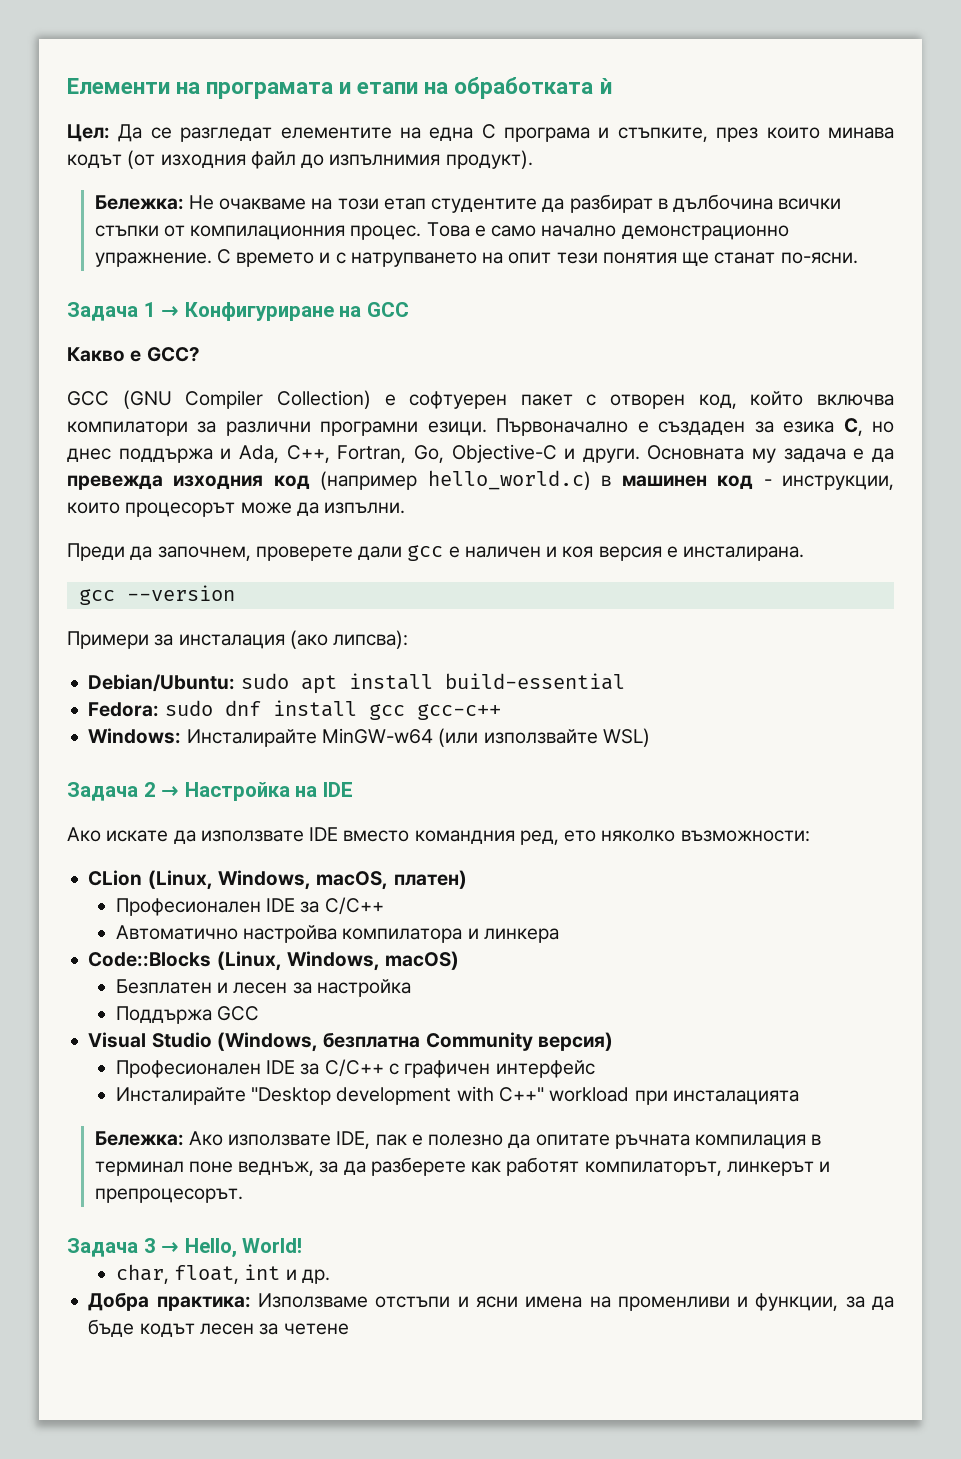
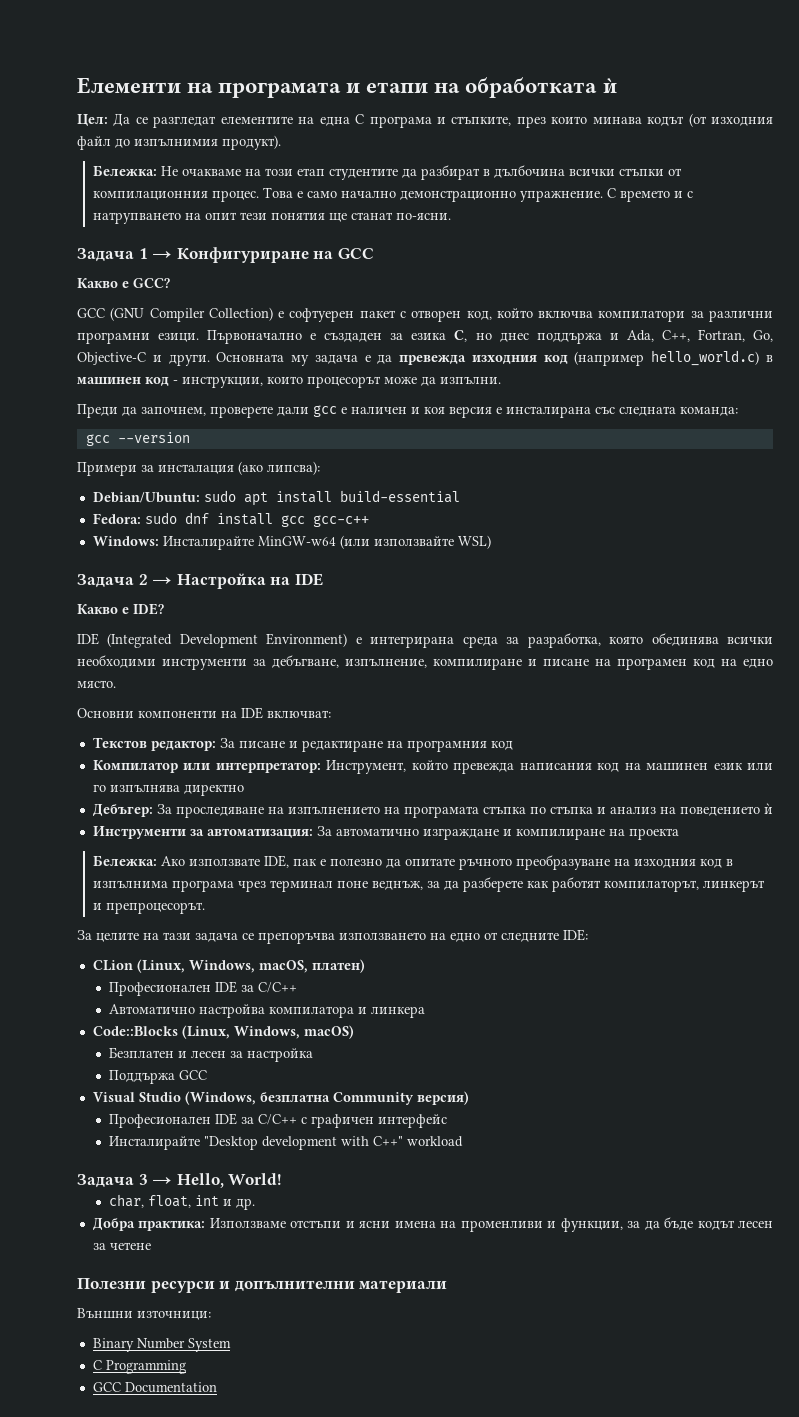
- Преди да започнем, проверете дали gcc е наличен и коя версия е инсталирана.
+ Преди да започнем, проверете дали gcc е наличен и коя версия е инсталирана със следната команда:
- Ако искате да използвате IDE вместо командния ред, ето няколко възможности:
+ Какво е IDE?
+ IDE (Integrated Development Environment) е интегрирана среда за разработка, която обединява всички необходими инструменти за дебъгване, изпълнение, компилиране и писане на програмен код на едно място.
+ Основни компоненти на IDE включват:
+ Текстов редактор: За писане и редактиране на програмния код
+ Компилатор или интерпретатор: Инструмент, който превежда написания код на машинен език или го изпълнява директно
+ Дебъгер: За проследяване на изпълнението на програмата стъпка по стъпка и анализ на поведението ѝ
+ Инструменти за автоматизация: За автоматично изграждане и компилиране на проекта
+ Бележка: Ако използвате IDE, пак е полезно да опитате ръчното преобразуване на изходния код в изпълнима програма чрез терминал поне веднъж, за да разберете как работят компилаторът, линкерът и препроцесорът.
+ За целите на тази задача се препоръчва използването на едно от следните IDE:
- Инсталирайте "Desktop development with C++" workload при инсталацията
- Бележка: Ако използвате IDE, пак е полезно да опитате ръчната компилация в терминал поне веднъж, за да разберете как работят компилаторът, линкерът и препроцесорът.
+ Инсталирайте "Desktop development with C++" workload
+ Полезни ресурси и допълнителни материали
+ Външни източници:
+ Binary Number System
+ C Programming
+ GCC Documentation

